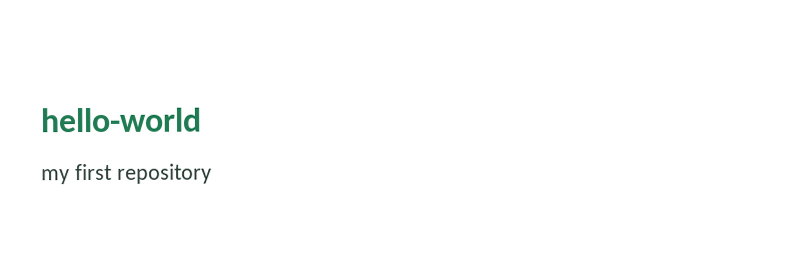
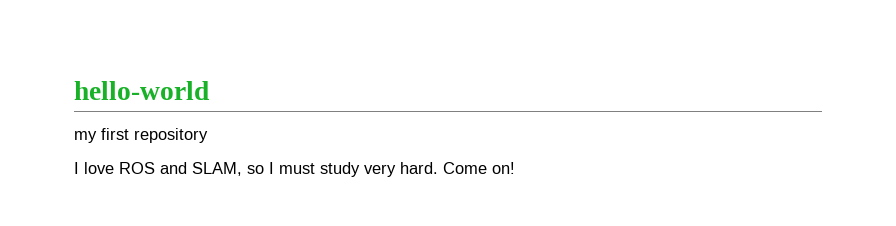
+ I love ROS and SLAM, so I must study very hard. Come on!

